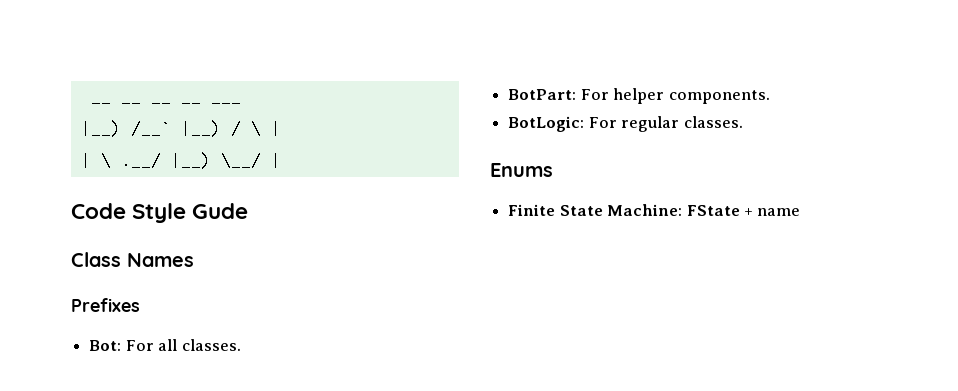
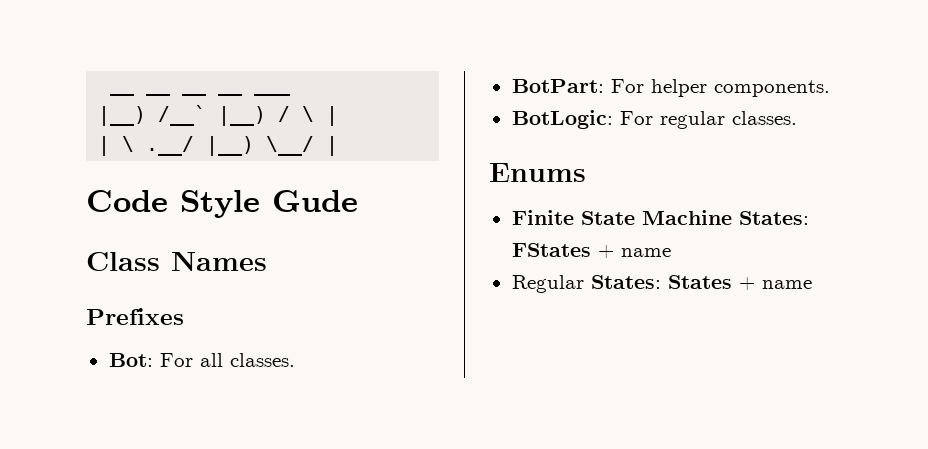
- Finite State Machine: FState + name
+ Finite State Machine States: FStates + name
+ Regular States: States + name

